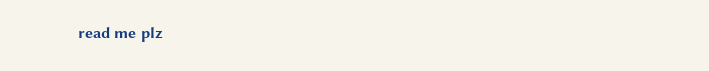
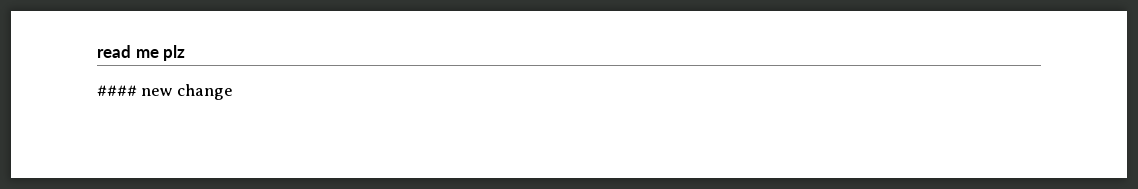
+ #### new change

